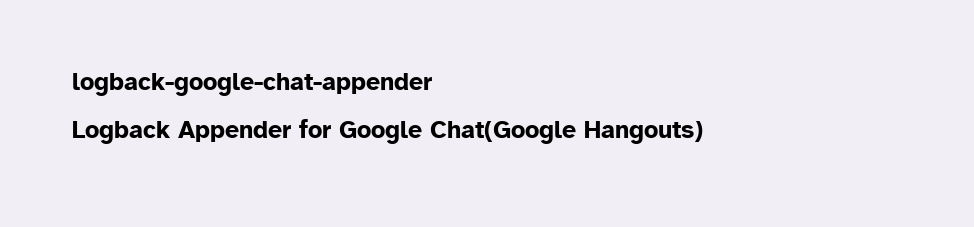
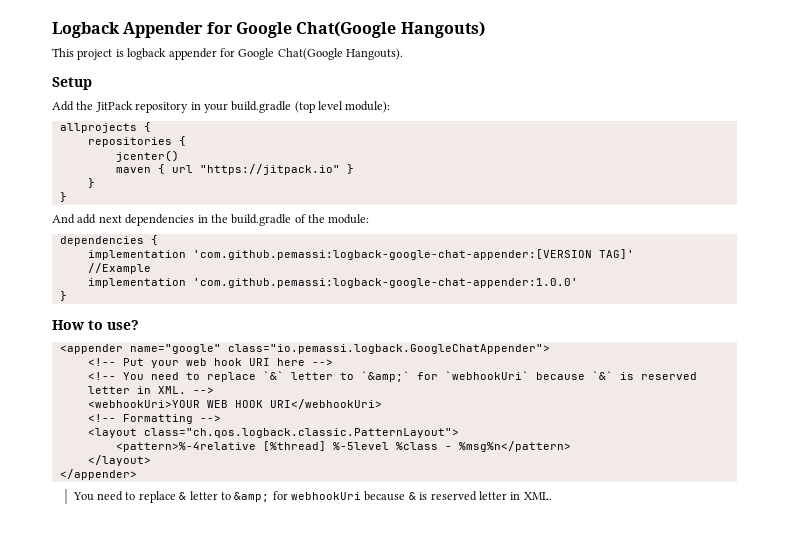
- logback-google-chat-appender
+ This project is logback appender for Google Chat(Google Hangouts).
+ Setup
+ Add the JitPack repository in your build.gradle (top level module):
+ allprojects {
+ repositories {
+ jcenter()
+ maven { url "https://jitpack.io" }
+ }
+ }
+ And add next dependencies in the build.gradle of the module:
+ dependencies {
+ implementation 'com.github.pemassi:logback-google-chat-appender:[VERSION TAG]'
+ //Example
+ implementation 'com.github.pemassi:logback-google-chat-appender:1.0.0'
+ }
+ How to use?
+ <appender name="google" class="io.pemassi.logback.GoogleChatAppender">
+ <!-- Put your web hook URI here -->
+ <!-- You need to replace `&` letter to `&amp;` for `webhookUri` because `&` is reserved letter in XML. -->
+ <webhookUri>YOUR WEB HOOK URI</webhookUri>
+ <!-- Formatting -->
+ <layout class="ch.qos.logback.classic.PatternLayout">
+ <pattern>%-4relative [%thread] %-5level %class - %msg%n</pattern>
+ </layout>
+ </appender>
+ You need to replace & letter to &amp; for webhookUri because & is reserved letter in XML.

